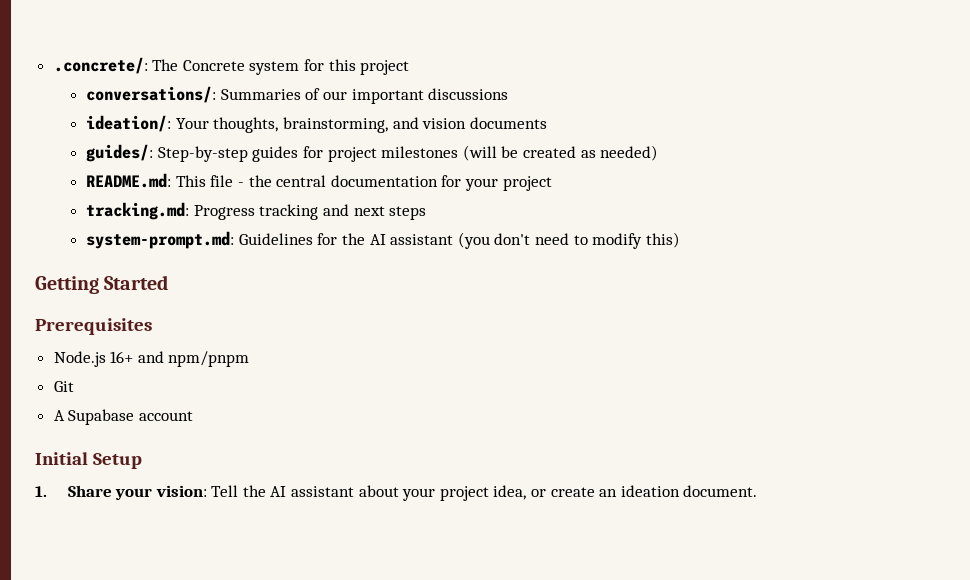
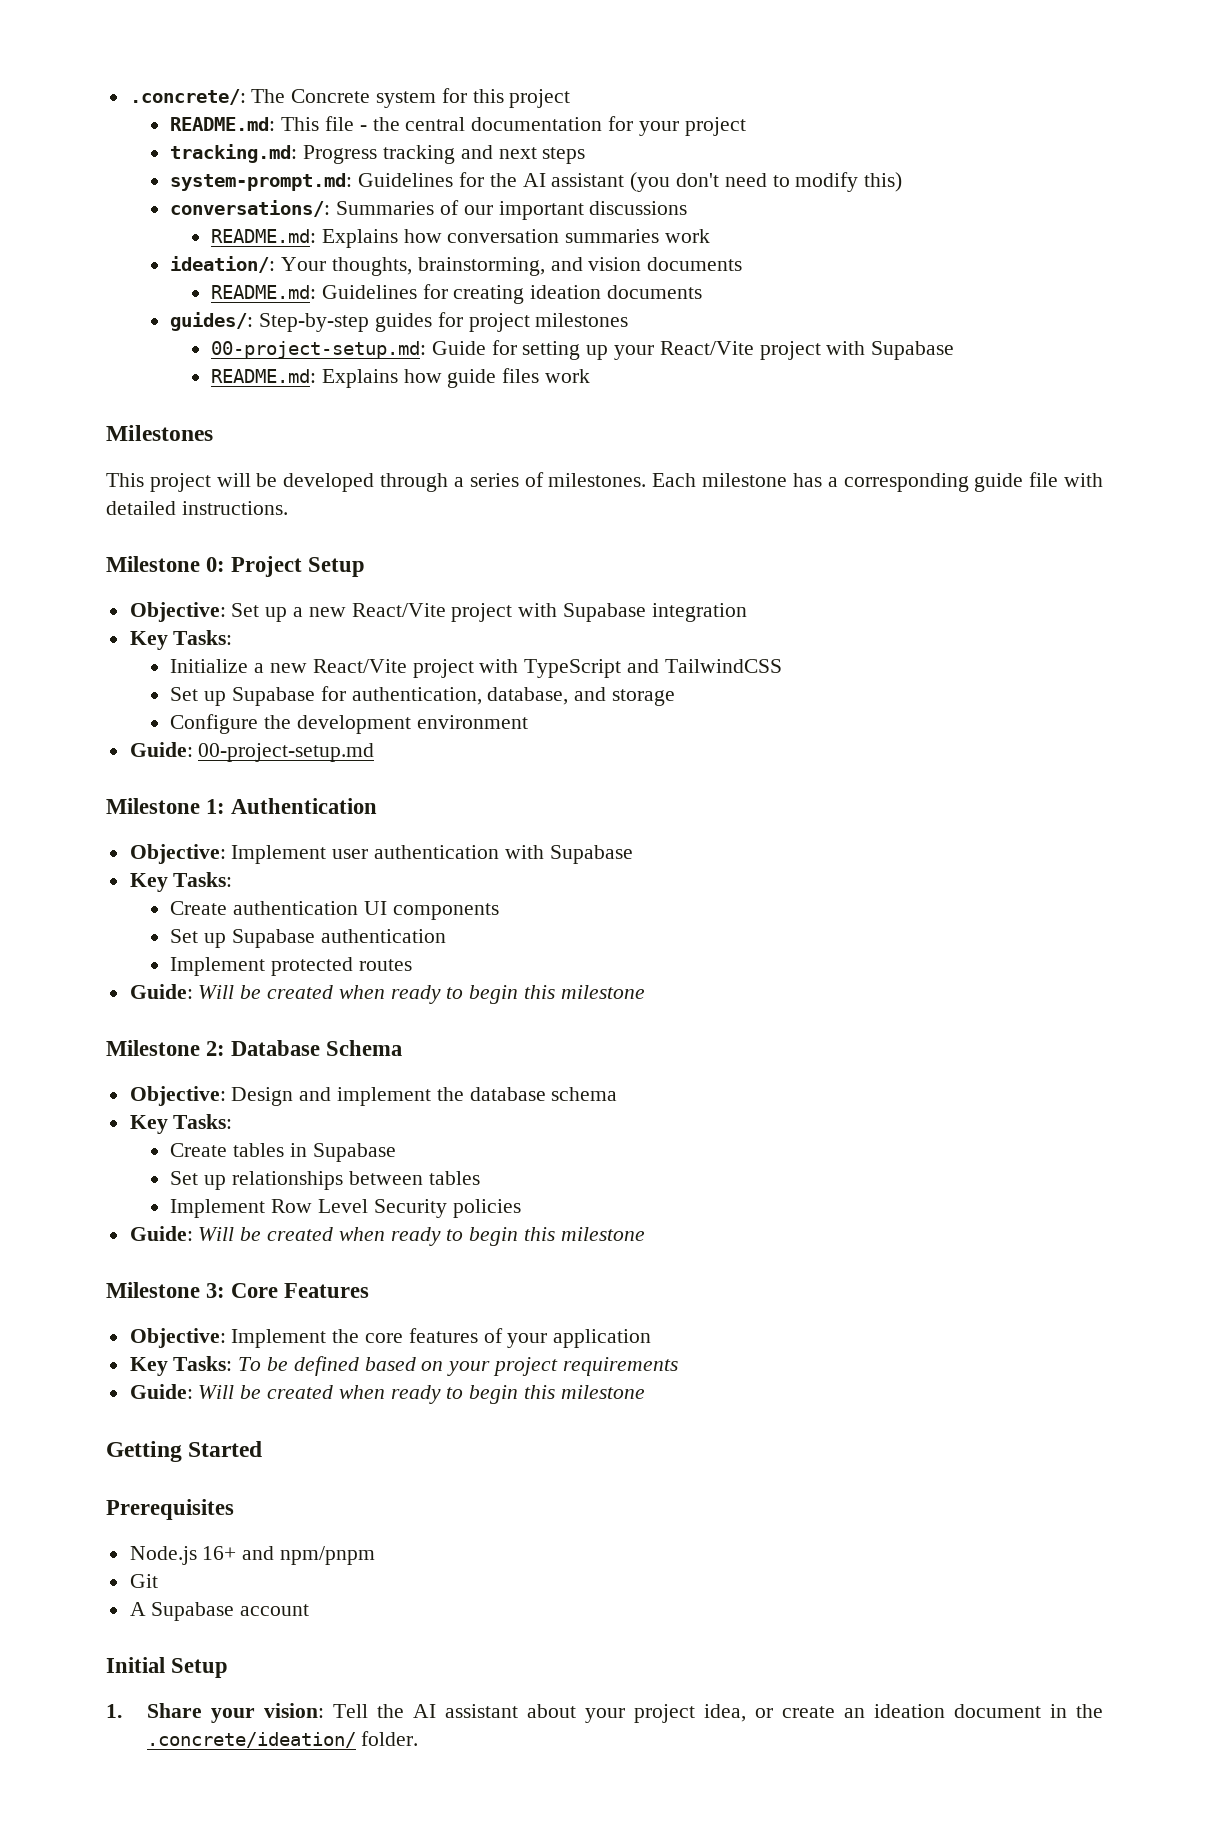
- conversations/: Summaries of our important discussions
- ideation/: Your thoughts, brainstorming, and vision documents
- guides/: Step-by-step guides for project milestones (will be created as needed)
+ conversations/: Summaries of our important discussions
+ README.md: Explains how conversation summaries work
+ ideation/: Your thoughts, brainstorming, and vision documents
+ README.md: Guidelines for creating ideation documents
+ guides/: Step-by-step guides for project milestones
+ 00-project-setup.md: Guide for setting up your React/Vite project with Supabase
+ README.md: Explains how guide files work
+ Milestones
+ This project will be developed through a series of milestones. Each milestone has a corresponding guide file with detailed instructions.
+ Milestone 0: Project Setup
+ Objective: Set up a new React/Vite project with Supabase integration
+ Key Tasks:
+ Initialize a new React/Vite project with TypeScript and TailwindCSS
+ Set up Supabase for authentication, database, and storage
+ Configure the development environment
+ Guide: 00-project-setup.md
+ Milestone 1: Authentication
+ Objective: Implement user authentication with Supabase
+ Key Tasks:
+ Create authentication UI components
+ Set up Supabase authentication
+ Implement protected routes
+ Guide: Will be created when ready to begin this milestone
+ Milestone 2: Database Schema
+ Objective: Design and implement the database schema
+ Key Tasks:
+ Create tables in Supabase
+ Set up relationships between tables
+ Implement Row Level Security policies
+ Guide: Will be created when ready to begin this milestone
+ Milestone 3: Core Features
+ Objective: Implement the core features of your application
+ Key Tasks: To be defined based on your project requirements
+ Guide: Will be created when ready to begin this milestone
- 1. Share your vision: Tell the AI assistant about your project idea, or create an ideation document.
+ 1. Share your vision: Tell the AI assistant about your project idea, or create an ideation document in the .concrete/ideation/ folder.

